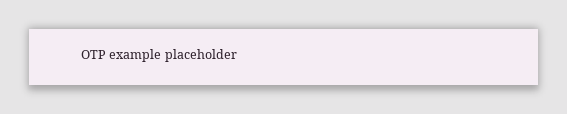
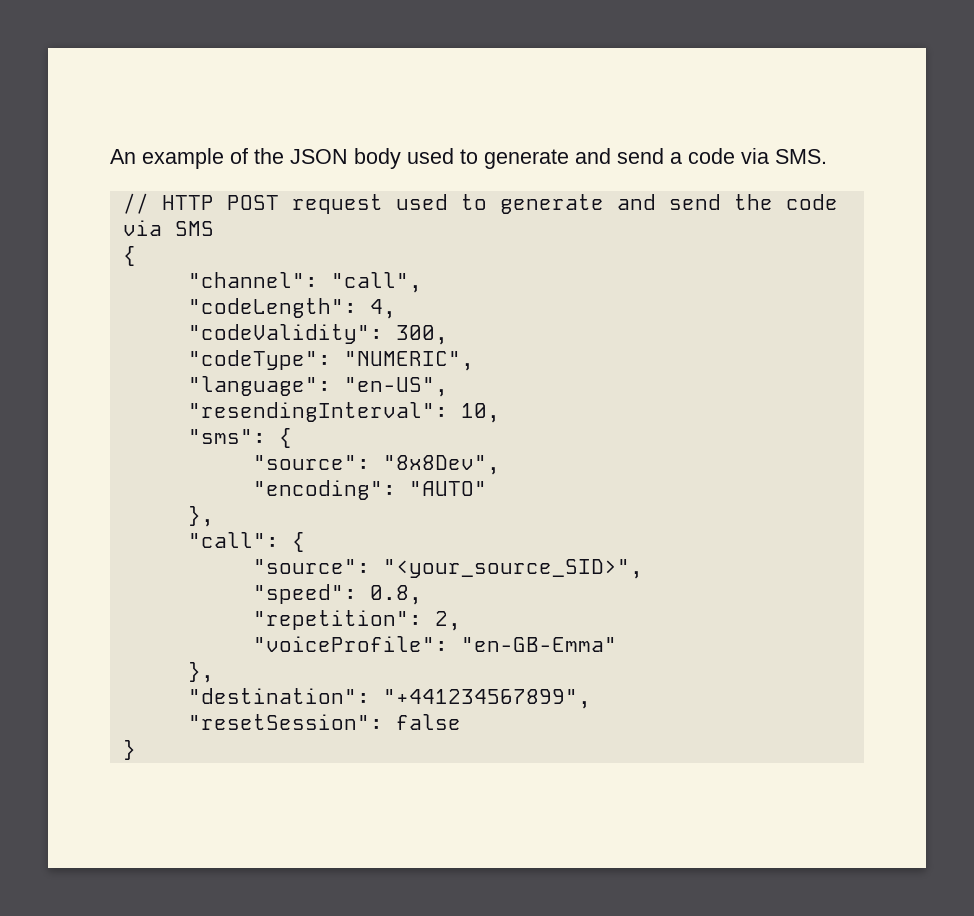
- OTP example placeholder
+ An example of the JSON body used to generate and send a code via SMS.
+ // HTTP POST request used to generate and send the code via SMS
+ {
+ "channel": "call",
+ "codeLength": 4,
+ "codeValidity": 300,
+ "codeType": "NUMERIC",
+ "language": "en-US",
+ "resendingInterval": 10,
+ "sms": {
+ "source": "8x8Dev",
+ "encoding": "AUTO"
+ },
+ "call": {
+ "source": "<your_source_SID>",
+ "speed": 0.8,
+ "repetition": 2,
+ "voiceProfile": "en-GB-Emma"
+ },
+ "destination": "+441234567899",
+ "resetSession": false
+ }

